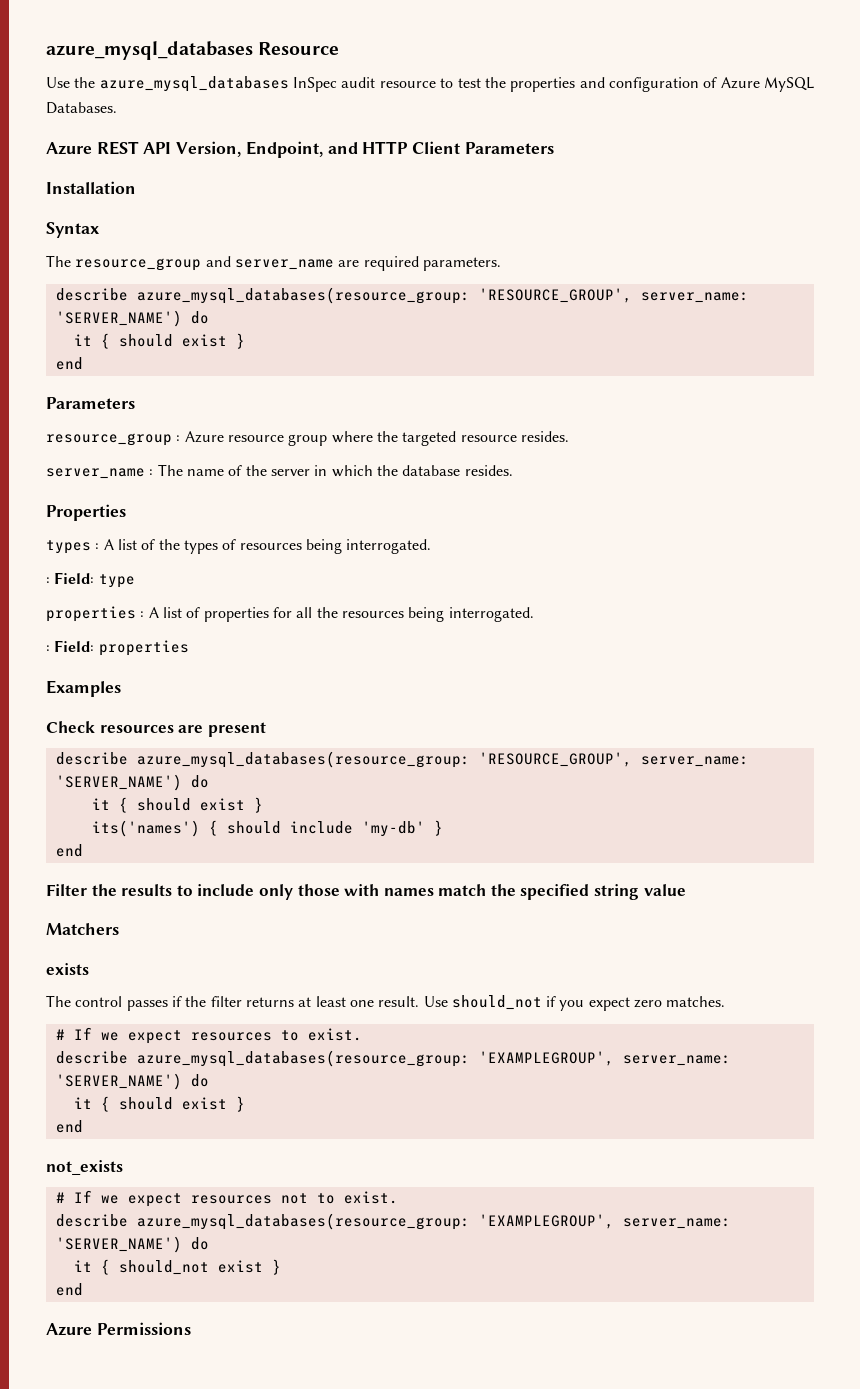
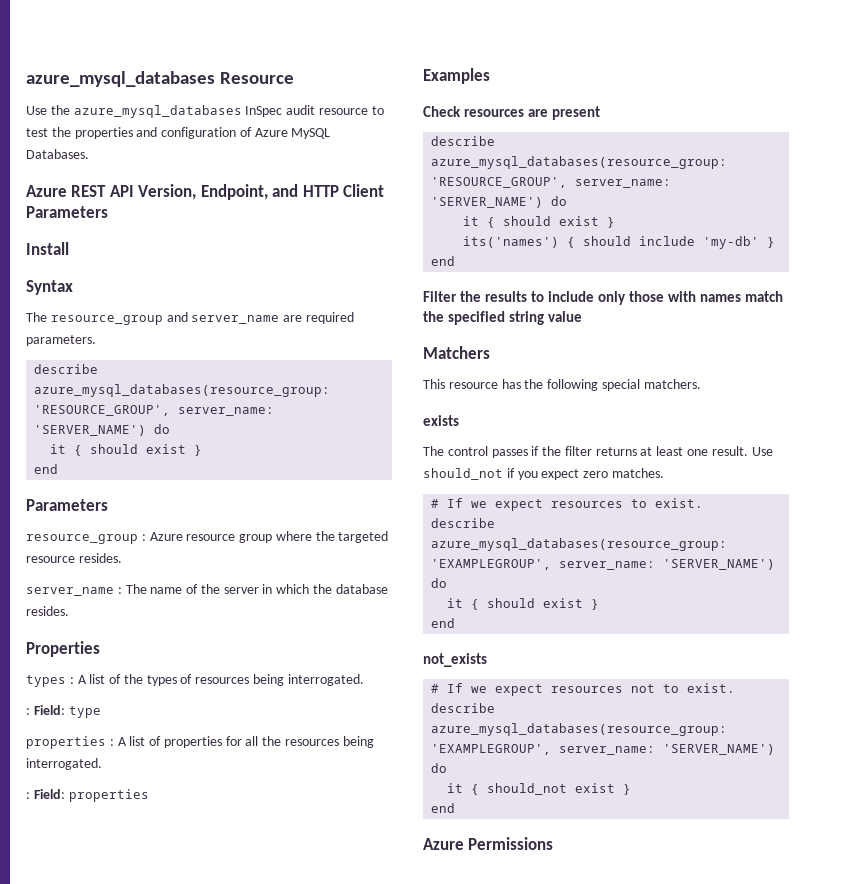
- Installation
+ Install
+ This resource has the following special matchers.

